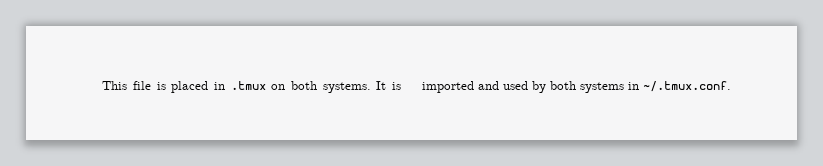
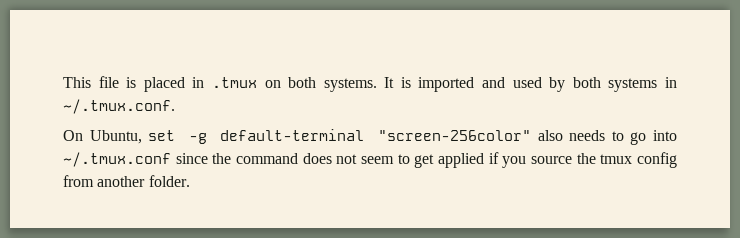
+ On Ubuntu, set -g default-terminal "screen-256color" also needs to go into ~/.tmux.conf since the command does not seem to get applied if you source the tmux config from another folder.

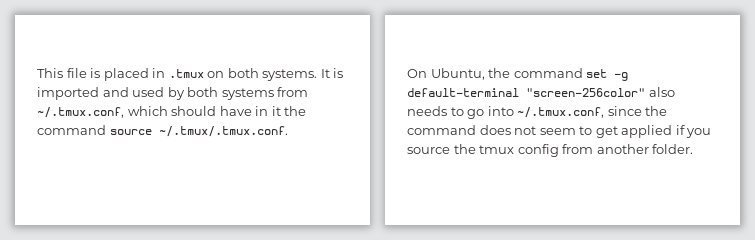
- It is imported and used by both systems in ~/.tmux.conf.
+ It is imported and used by both systems from ~/.tmux.conf, which should have in it the command source ~/.tmux/.tmux.conf.
- On Ubuntu, set -g default-terminal "screen-256color" also needs to go into ~/.tmux.conf since the command does not seem to get applied if you source the tmux config from another folder.
+ On Ubuntu, the command set -g default-terminal "screen-256color" also needs to go into ~/.tmux.conf, since the command does not seem to get applied if you source the tmux config from another folder.

